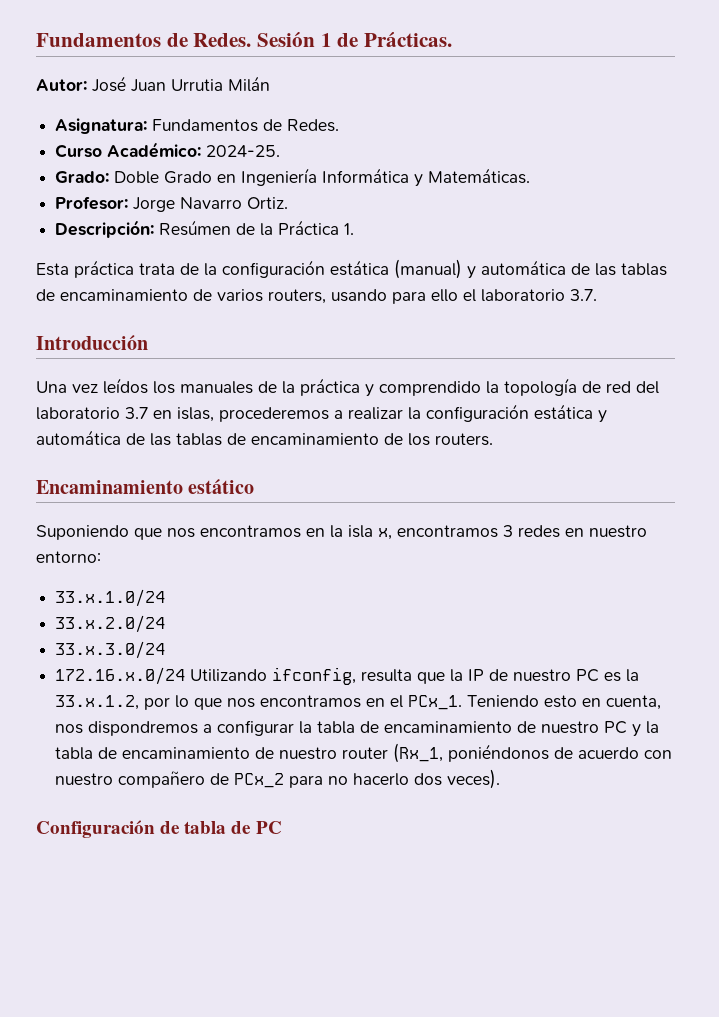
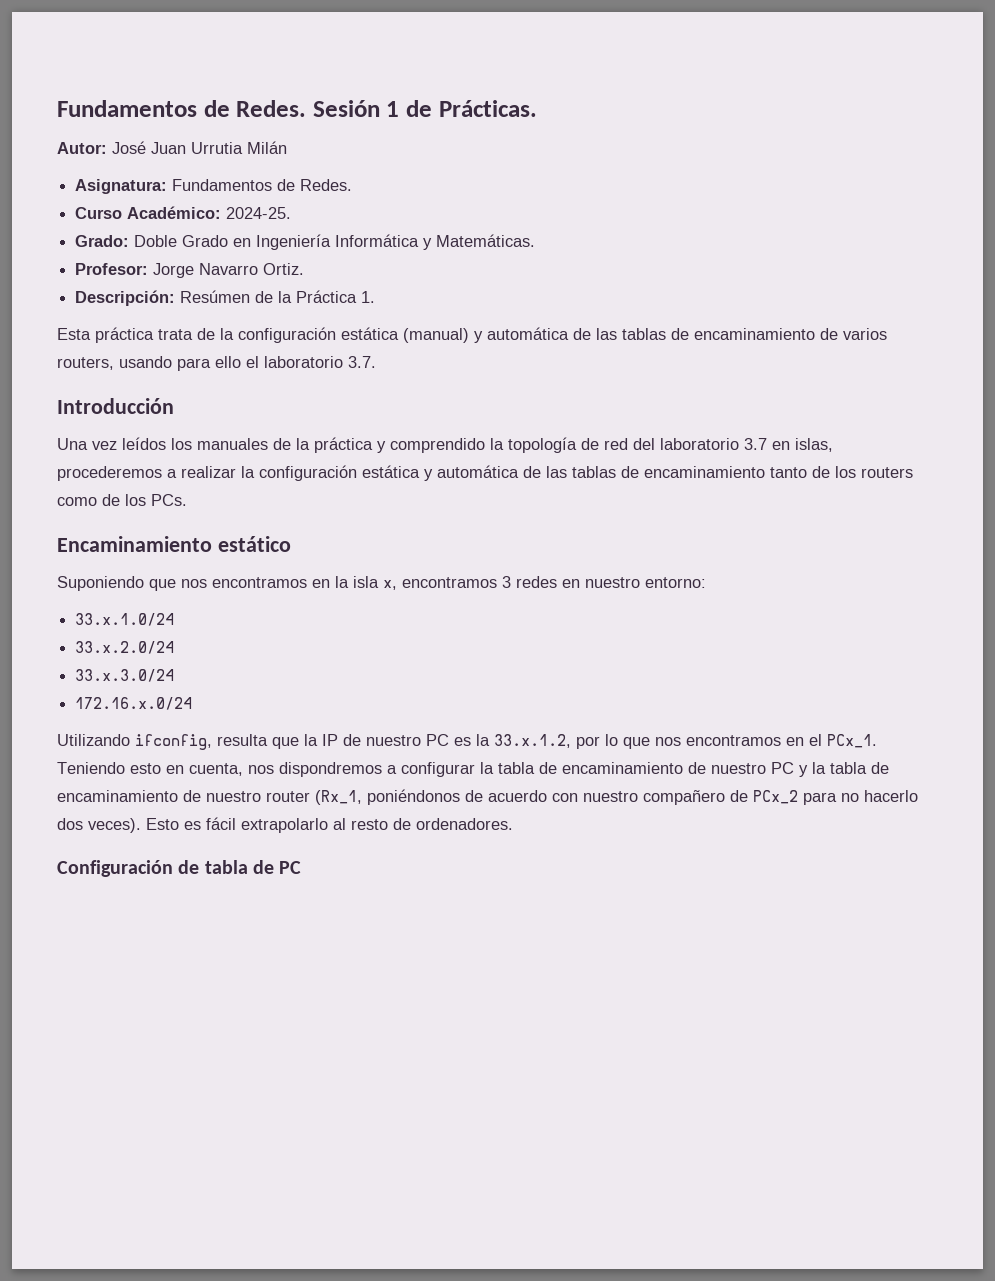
- Una vez leídos los manuales de la práctica y comprendido la topología de red del laboratorio 3.7 en islas, procederemos a realizar la configuración estática y automática de las tablas de encaminamiento de los routers.
+ Una vez leídos los manuales de la práctica y comprendido la topología de red del laboratorio 3.7 en islas, procederemos a realizar la configuración estática y automática de las tablas de encaminamiento tanto de los routers como de los PCs.
- 172.16.x.0/24 Utilizando ifconfig, resulta que la IP de nuestro PC es la 33.x.1.2, por lo que nos encontramos en el PCx_1.
+ 172.16.x.0/24
+ Utilizando ifconfig, resulta que la IP de nuestro PC es la 33.x.1.2, por lo que nos encontramos en el PCx_1.
+ Esto es fácil extrapolarlo al resto de ordenadores.

